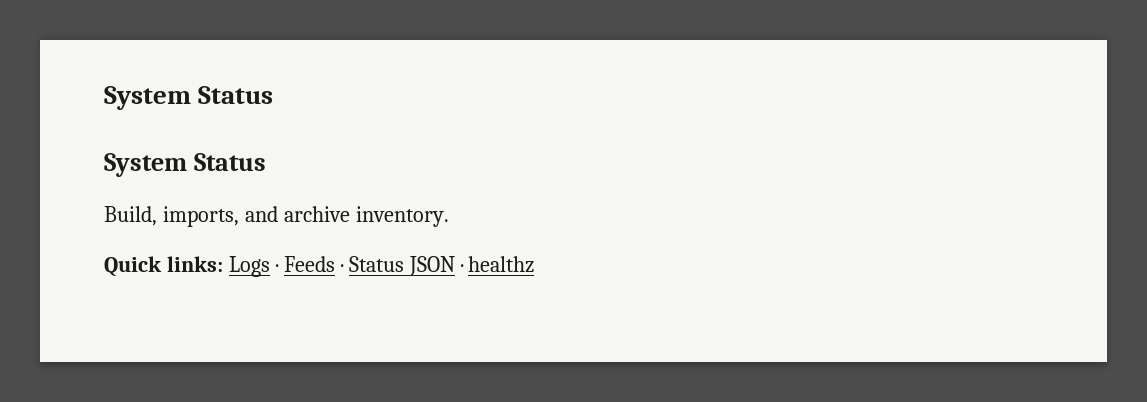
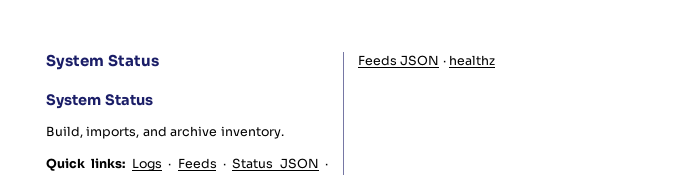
- Quick links: Logs · Feeds · Status JSON · healthz
+ Quick links: Logs · Feeds · Status JSON · Feeds JSON · healthz

